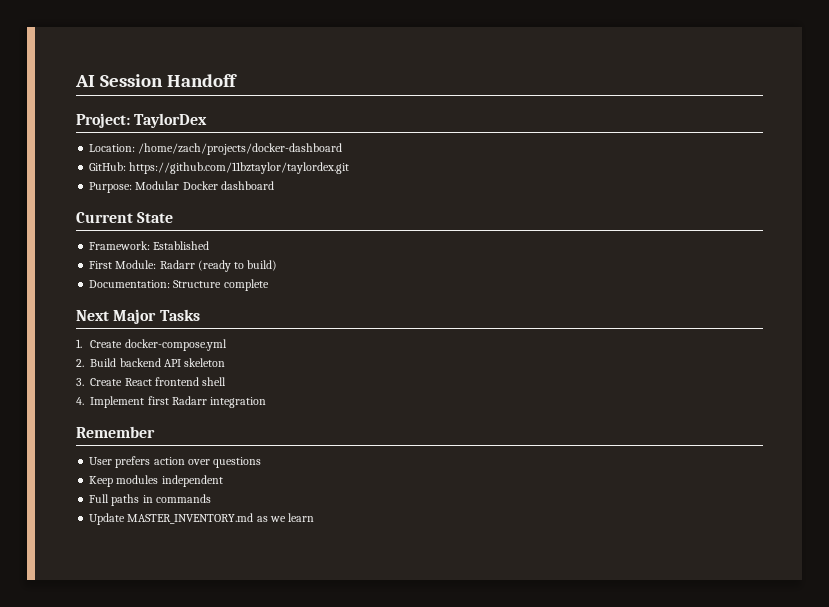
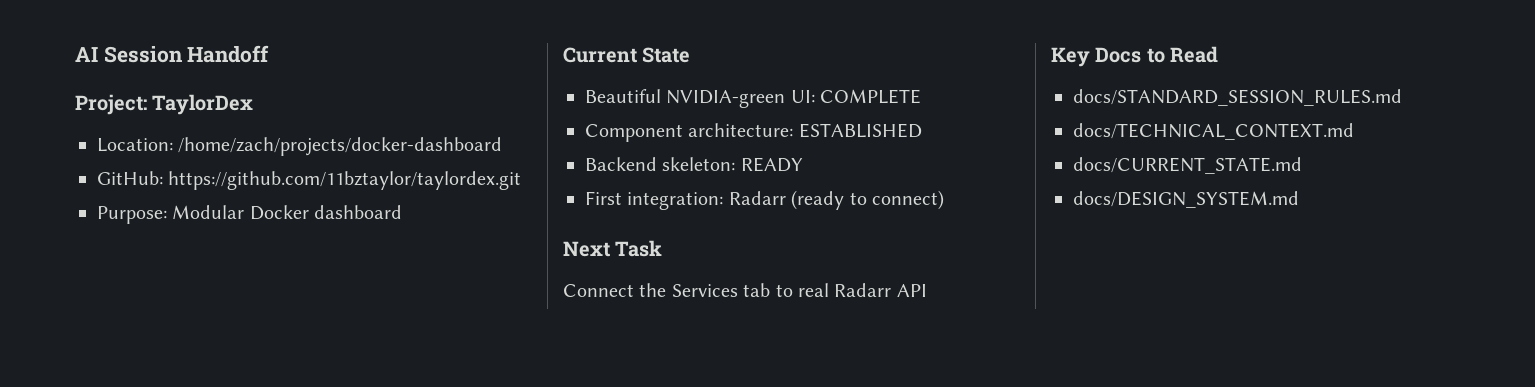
- Framework: Established
+ Beautiful NVIDIA-green UI: COMPLETE
+ Component architecture: ESTABLISHED
+ Backend skeleton: READY
- First Module: Radarr (ready to build)
- Documentation: Structure complete
- Next Major Tasks
- 1. Create docker-compose.yml
- 2. Build backend API skeleton
- 3. Create React frontend shell
- 4. Implement first Radarr integration
- Remember
- User prefers action over questions
- Keep modules independent
- Full paths in commands
- Update MASTER_INVENTORY.md as we learn
+ First integration: Radarr (ready to connect)
+ Next Task
+ Connect the Services tab to real Radarr API
+ Key Docs to Read
+ docs/STANDARD_SESSION_RULES.md
+ docs/TECHNICAL_CONTEXT.md
+ docs/CURRENT_STATE.md
+ docs/DESIGN_SYSTEM.md

